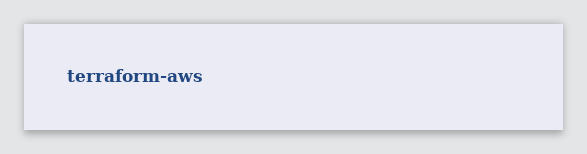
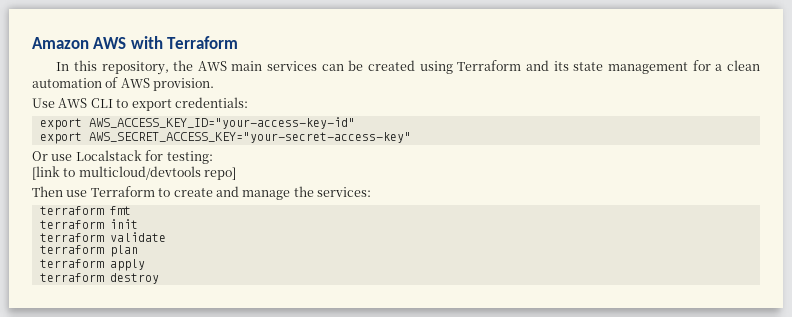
- terraform-aws
+ Amazon AWS with Terraform
+ In this repository, the AWS main services can be created using Terraform and its state management for a clean automation of AWS provision.
+ Use AWS CLI to export credentials:
+ export AWS_ACCESS_KEY_ID="your-access-key-id"
+ export AWS_SECRET_ACCESS_KEY="your-secret-access-key"
+ Or use Localstack for testing:
+ [link to multicloud/devtools repo]
+ Then use Terraform to create and manage the services:
+ terraform fmt
+ terraform init
+ terraform validate
+ terraform plan
+ terraform apply
+ terraform destroy

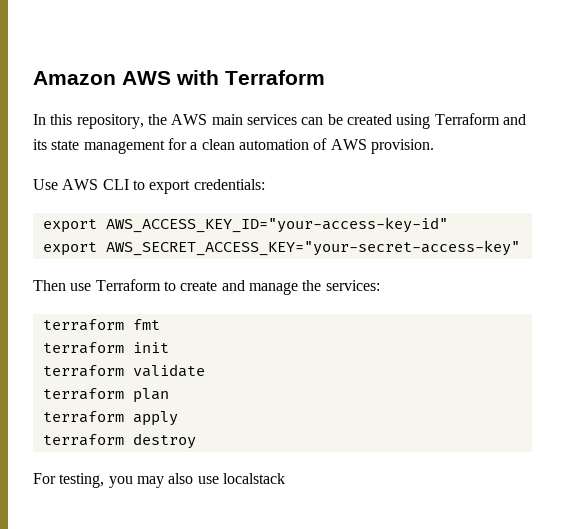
- Or use Localstack for testing:
- [link to multicloud/devtools repo]
+ For testing, you may also use localstack

